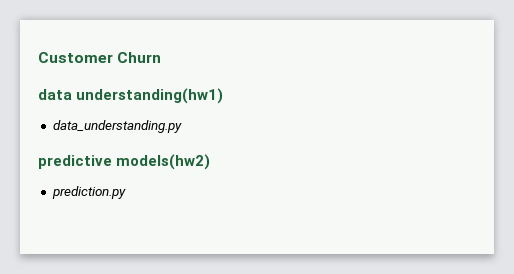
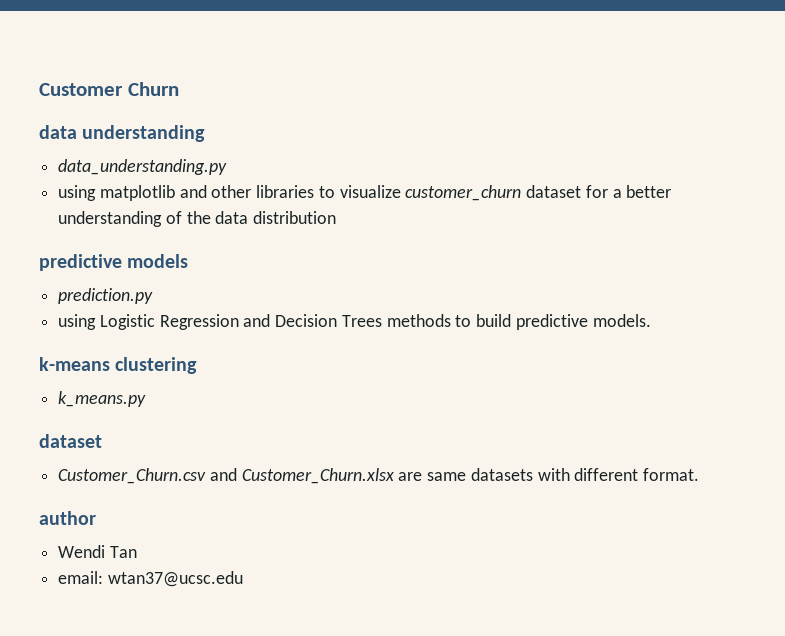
- data understanding(hw1)
+ data understanding
- predictive models(hw2)
+ using matplotlib and other libraries to visualize customer_churn dataset for a better understanding of the data distribution
+ predictive models
+ using Logistic Regression and Decision Trees methods to build predictive models.
+ k-means clustering
+ k_means.py
+ dataset
+ Customer_Churn.csv and Customer_Churn.xlsx are same datasets with different format.
+ author
+ Wendi Tan
+ email: wtan37@ucsc.edu

